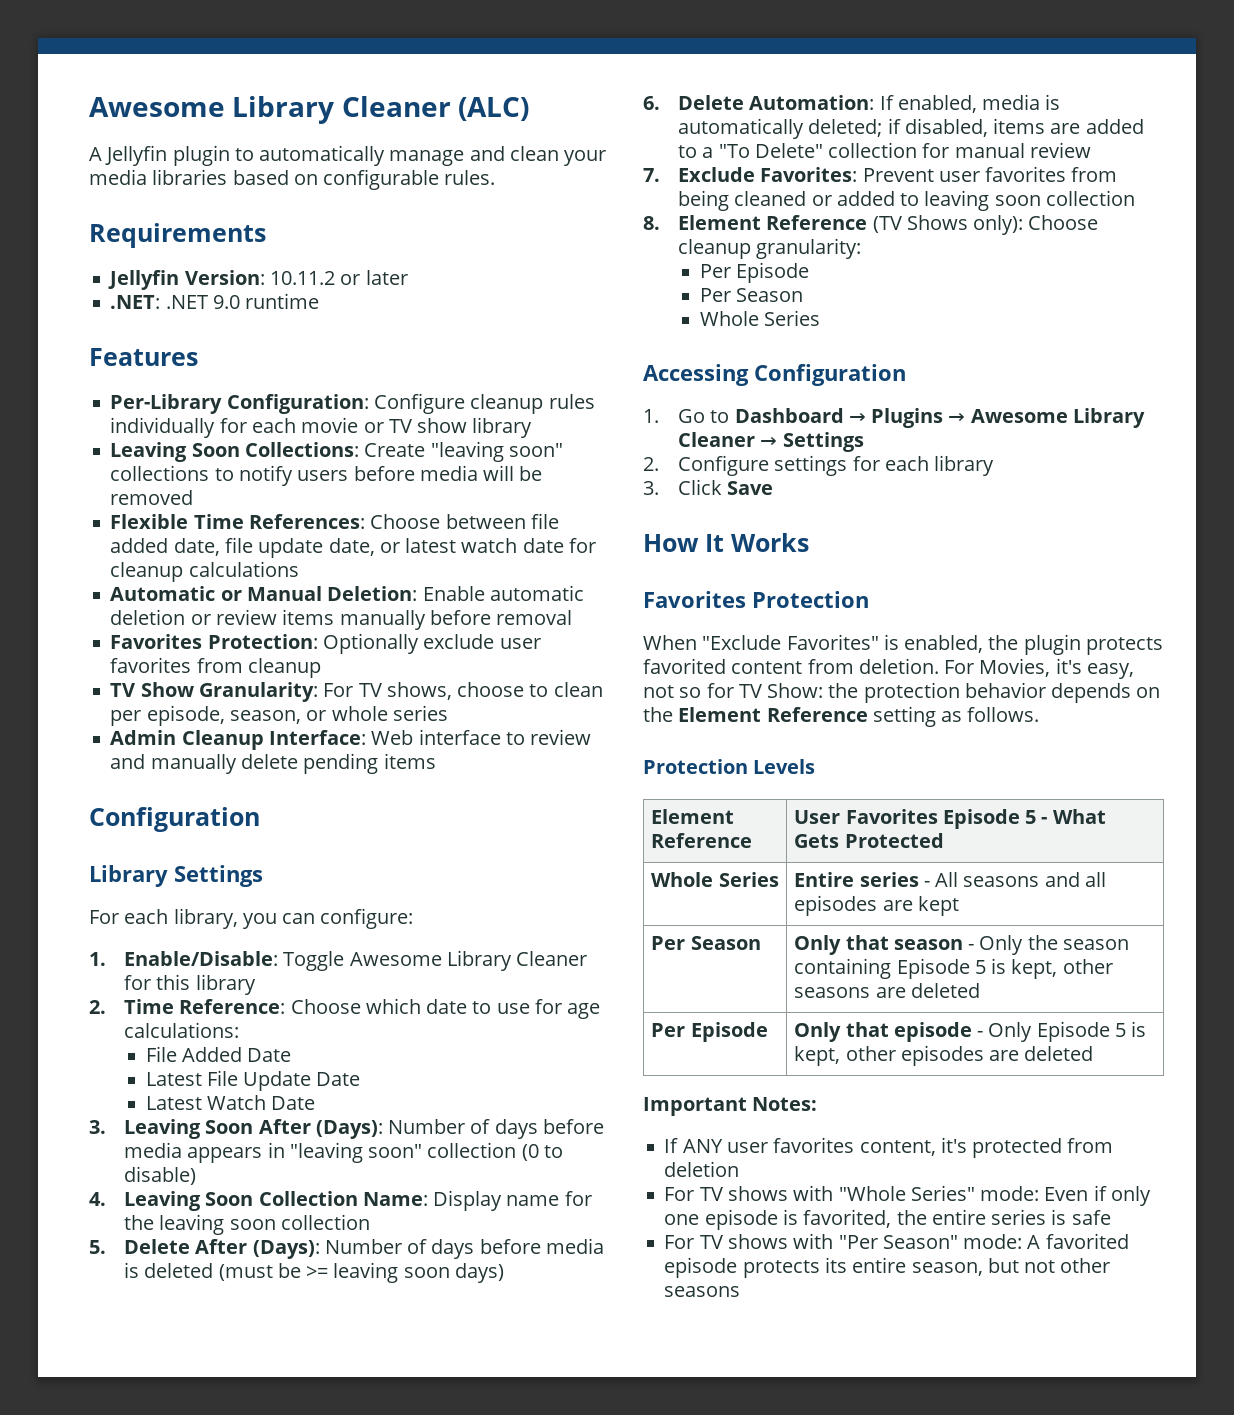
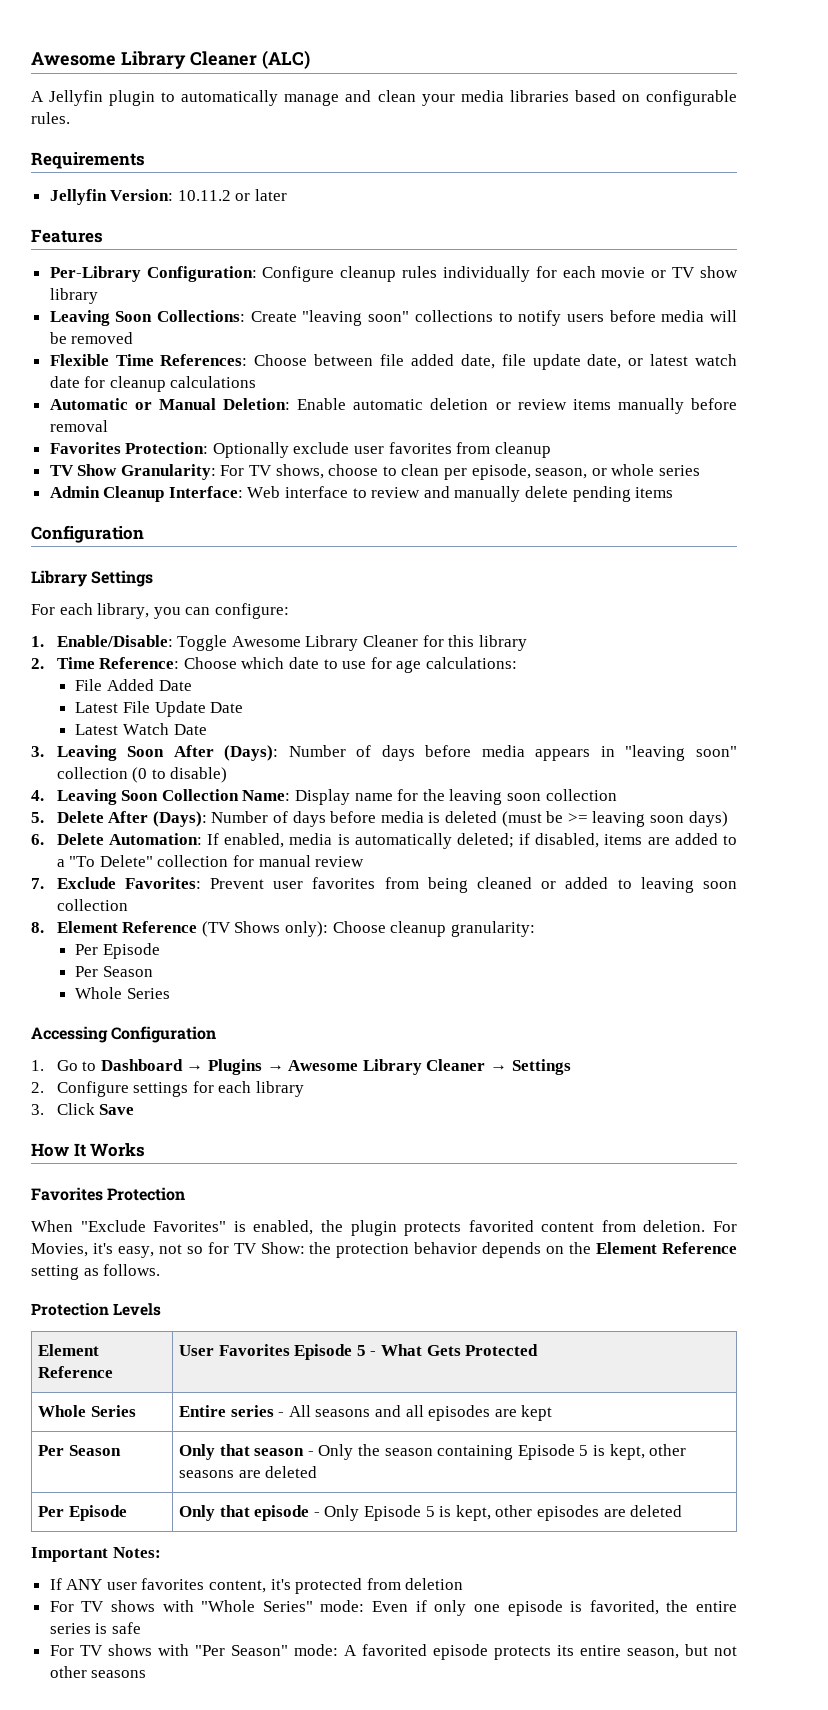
- .NET: .NET 9.0 runtime

